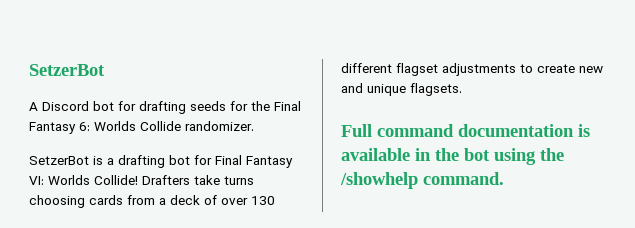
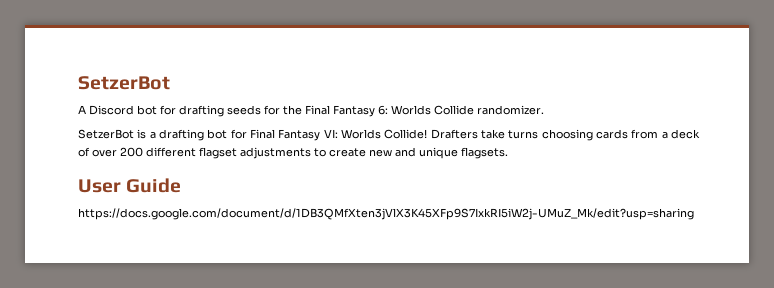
- Drafters take turns choosing cards from a deck of over 130 different flagset adjustments to create new and unique flagsets.
+ Drafters take turns choosing cards from a deck of over 200 different flagset adjustments to create new and unique flagsets.
- Full command documentation is available in the bot using the /showhelp command.
+ User Guide
+ https://docs.google.com/document/d/1DB3QMfXten3jVlX3K45XFp9S7IxkRI5iW2j-UMuZ_Mk/edit?usp=sharing

